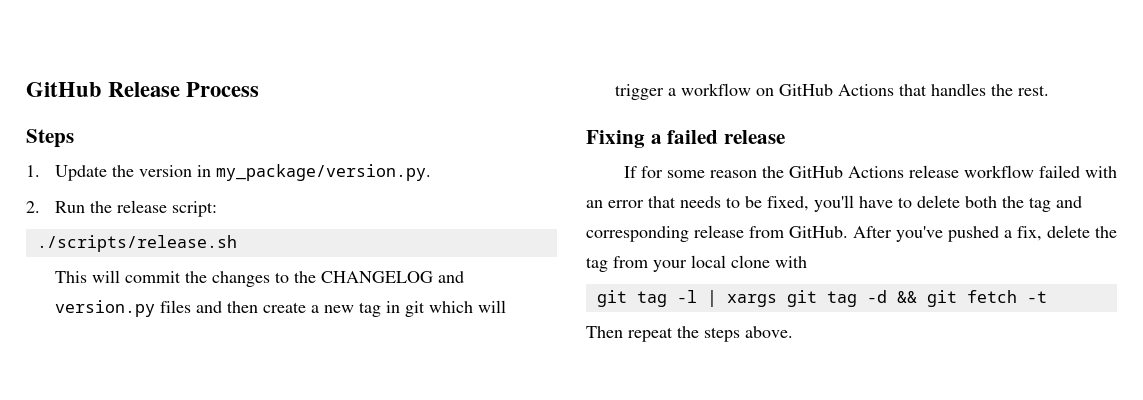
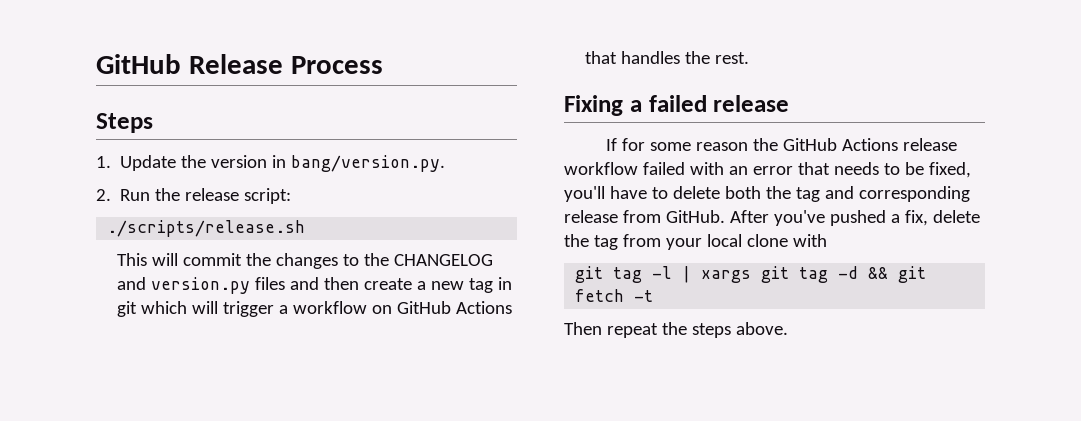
- 1. Update the version in my_package/version.py.
+ 1. Update the version in bang/version.py.

